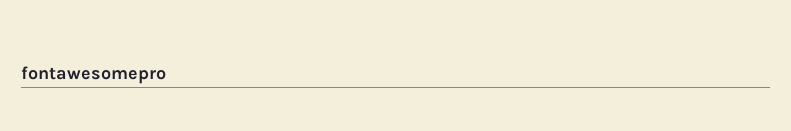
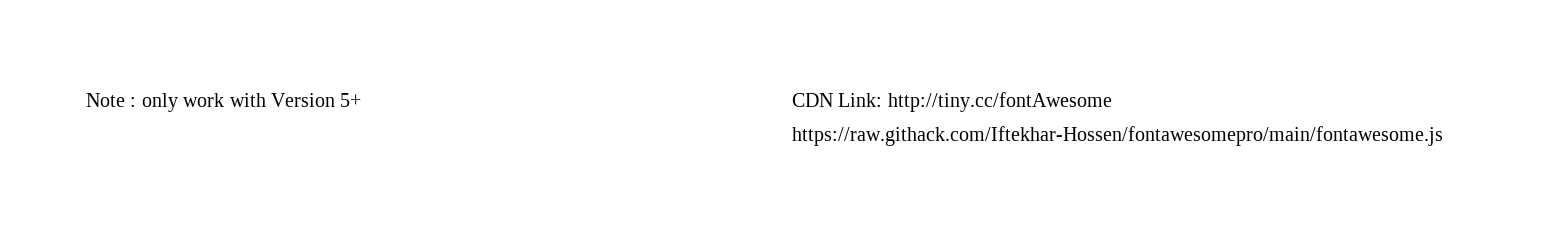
- fontawesomepro
+ Note : only work with Version 5+
+ CDN Link: http://tiny.cc/fontAwesome
+ https://raw.githack.com/Iftekhar-Hossen/fontawesomepro/main/fontawesome.js

